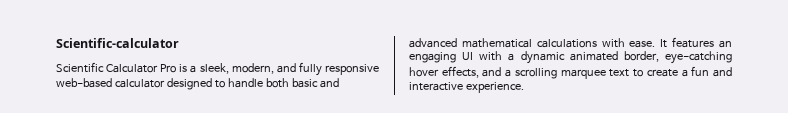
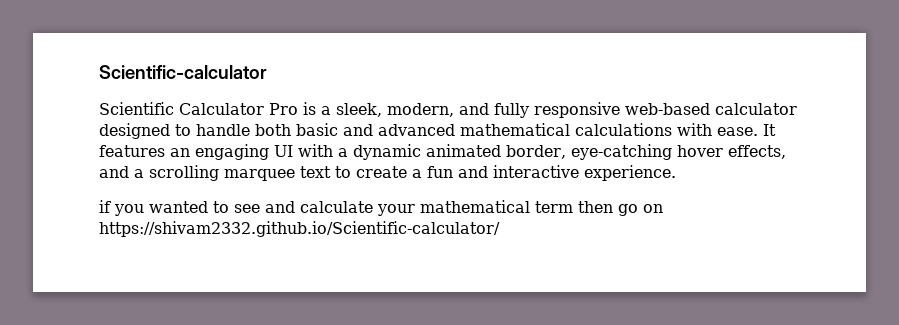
+ if you wanted to see and calculate your mathematical term then go on https://shivam2332.github.io/Scientific-calculator/

